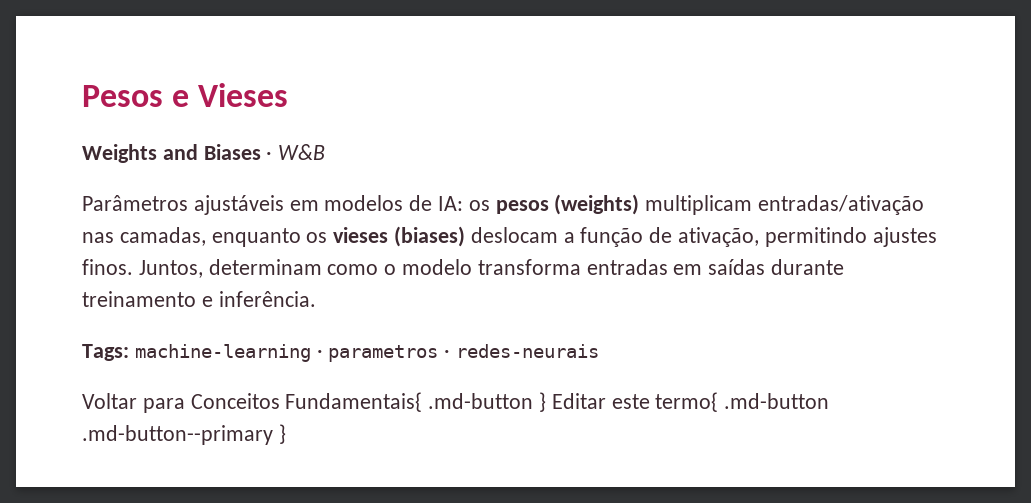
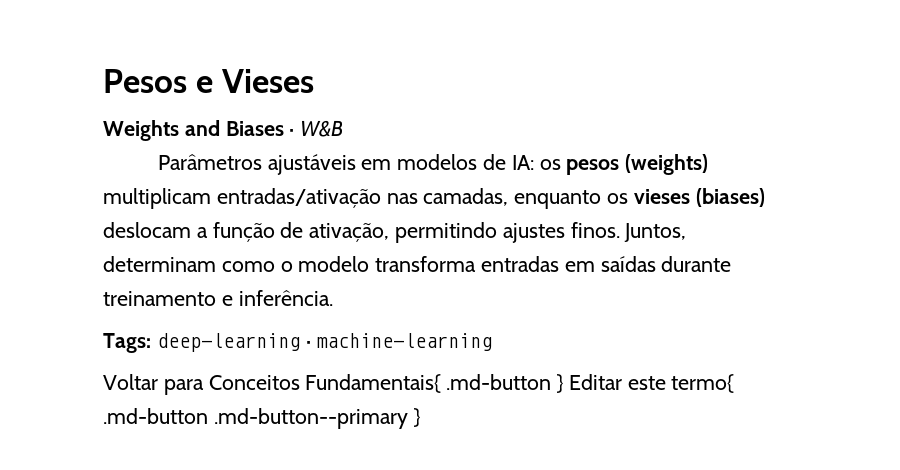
- Tags: machine-learning · parametros · redes-neurais
+ Tags: deep-learning · machine-learning

